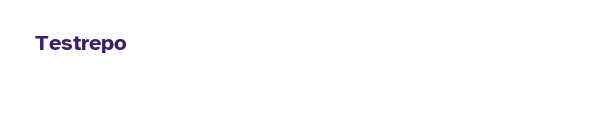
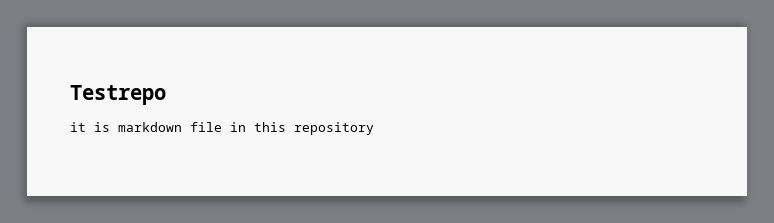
+ it is markdown file in this repository

